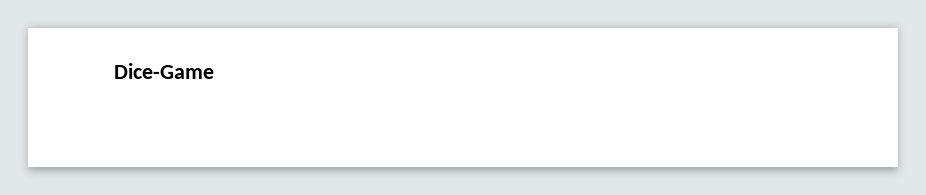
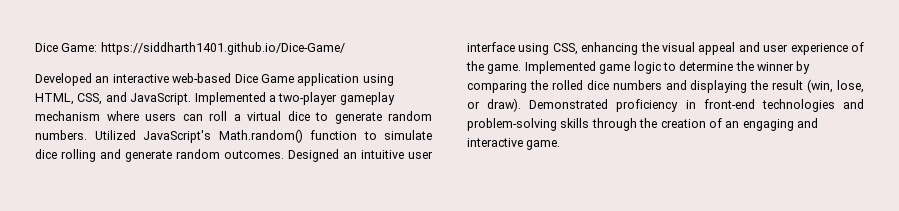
- Dice-Game
+ Dice Game: https://siddharth1401.github.io/Dice-Game/
+ Developed an interactive web-based Dice Game application using HTML, CSS, and JavaScript. Implemented a two-player gameplay mechanism where users can roll a virtual dice to generate random numbers. Utilized JavaScript's Math.random() function to simulate dice rolling and generate random outcomes. Designed an intuitive user interface using CSS, enhancing the visual appeal and user experience of the game. Implemented game logic to determine the winner by comparing the rolled dice numbers and displaying the result (win, lose, or draw). Demonstrated proficiency in front-end technologies and problem-solving skills through the creation of an engaging and interactive game.

